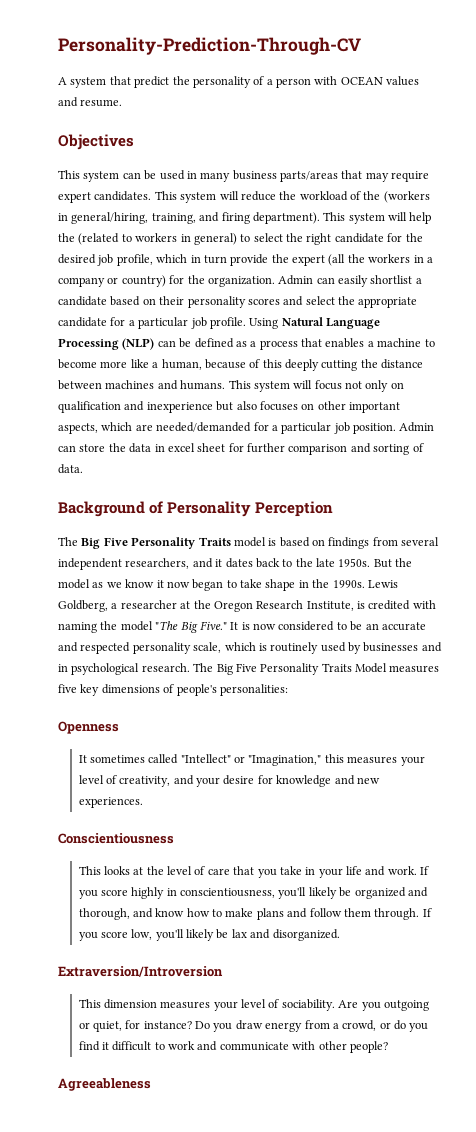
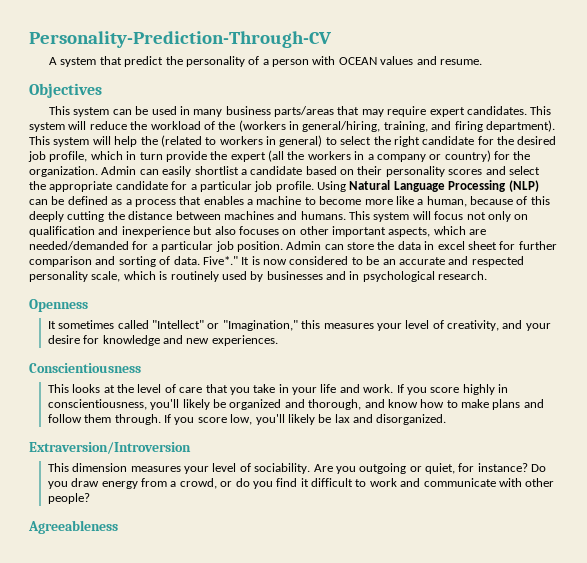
- Admin can store the data in excel sheet for further comparison and sorting of data.
- Background of Personality Perception
- The Big Five Personality Traits model is based on findings from several independent researchers, and it dates back to the late 1950s. But the model as we know it now began to take shape in the 1990s. Lewis Goldberg, a researcher at the Oregon Research Institute, is credited with naming the model "The Big Five."
+ Admin can store the data in excel sheet for further comparison and sorting of data. Five*."
- The Big Five Personality Traits Model measures five key dimensions of people's personalities:

